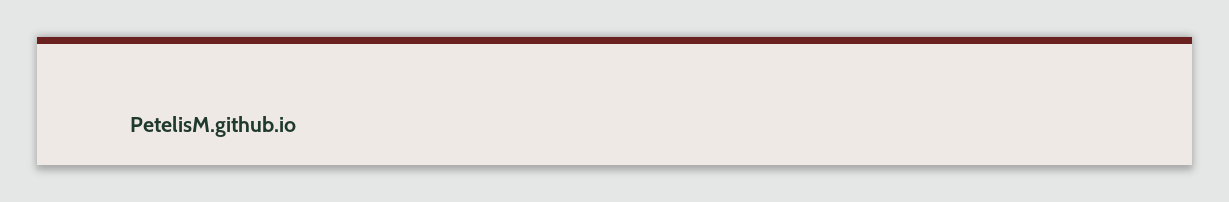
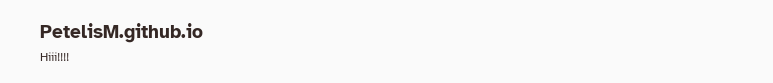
+ Hiii!!!!

